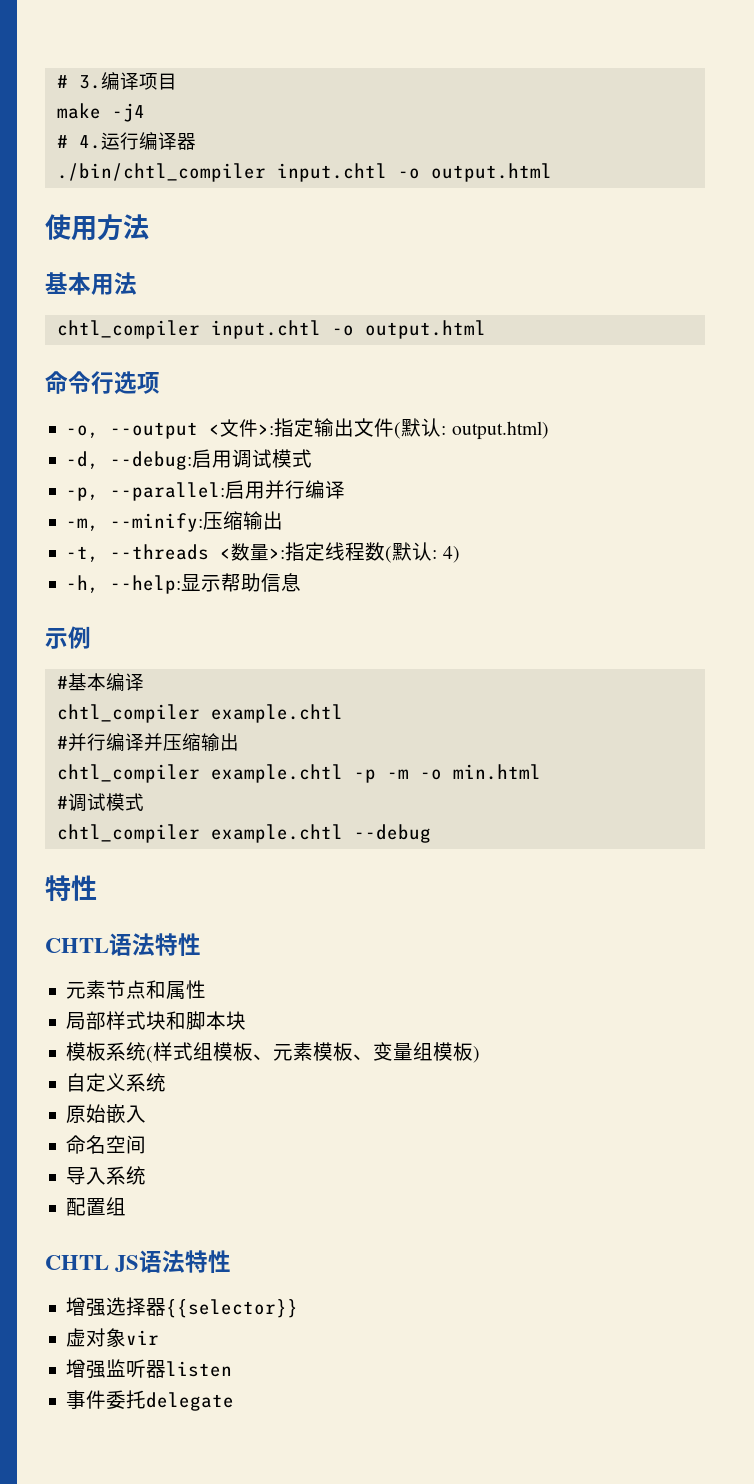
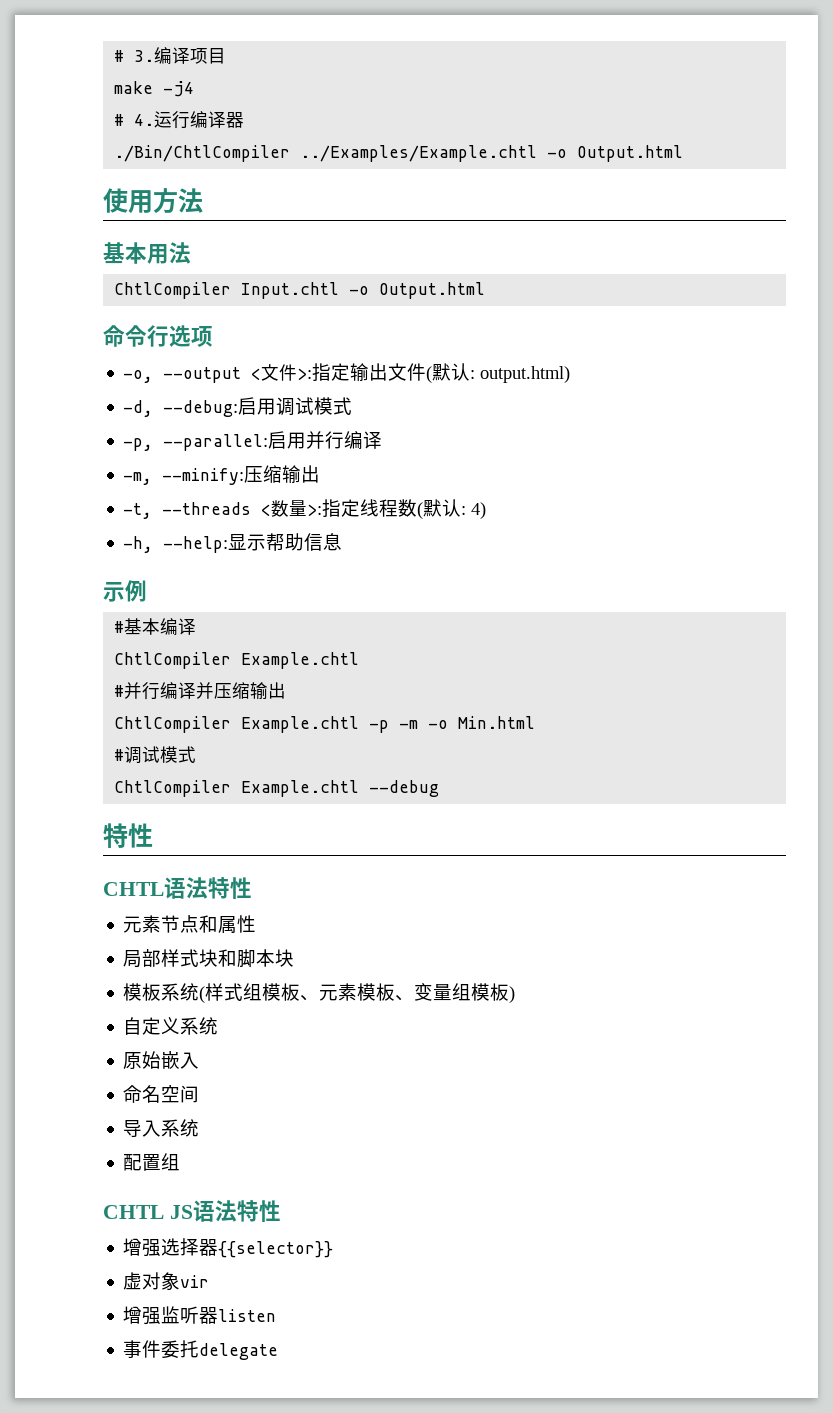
- ./bin/chtl_compiler input.chtl -o output.html
+ ./Bin/ChtlCompiler ../Examples/Example.chtl -o Output.html
- chtl_compiler input.chtl -o output.html
+ ChtlCompiler Input.chtl -o Output.html
  #基本编译
- chtl_compiler example.chtl
+ ChtlCompiler Example.chtl
- chtl_compiler example.chtl -p -m -o min.html
+ ChtlCompiler Example.chtl -p -m -o Min.html
- chtl_compiler example.chtl --debug
+ ChtlCompiler Example.chtl --debug

